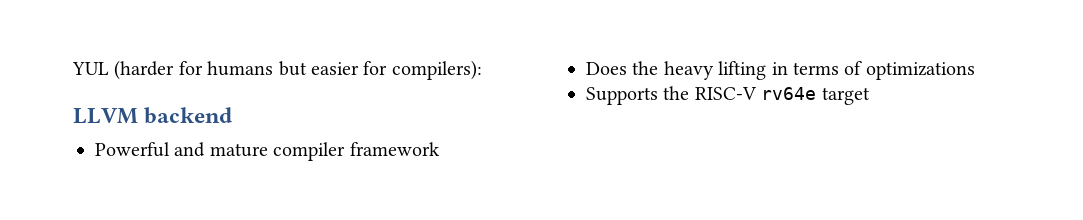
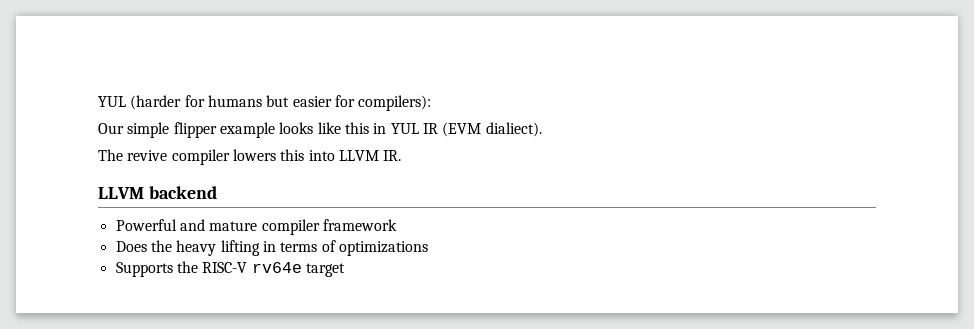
+ Our simple flipper example looks like this in YUL IR (EVM dialiect).
+ The revive compiler lowers this into LLVM IR.

